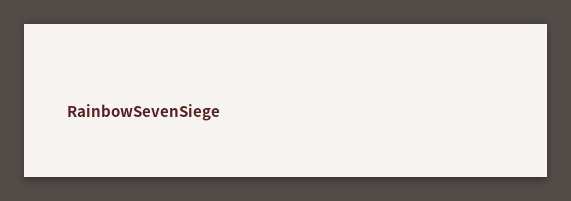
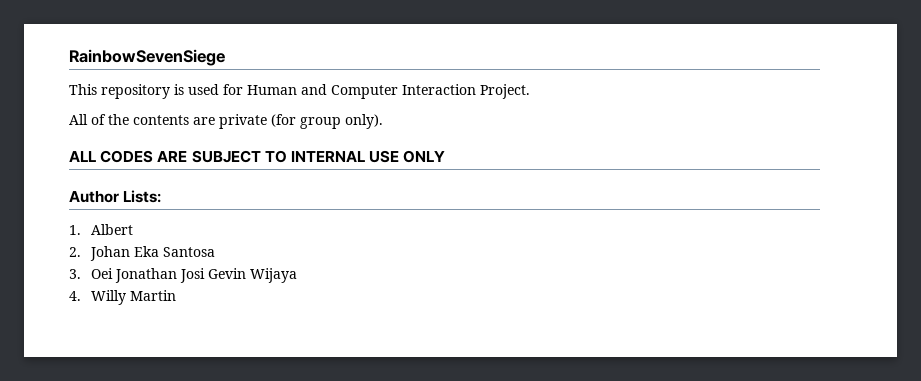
+ This repository is used for Human and Computer Interaction Project.
+ All of the contents are private (for group only).
+ ALL CODES ARE SUBJECT TO INTERNAL USE ONLY
+ Author Lists:
+ 1. Albert
+ 2. Johan Eka Santosa
+ 3. Oei Jonathan Josi Gevin Wijaya
+ 4. Willy Martin

